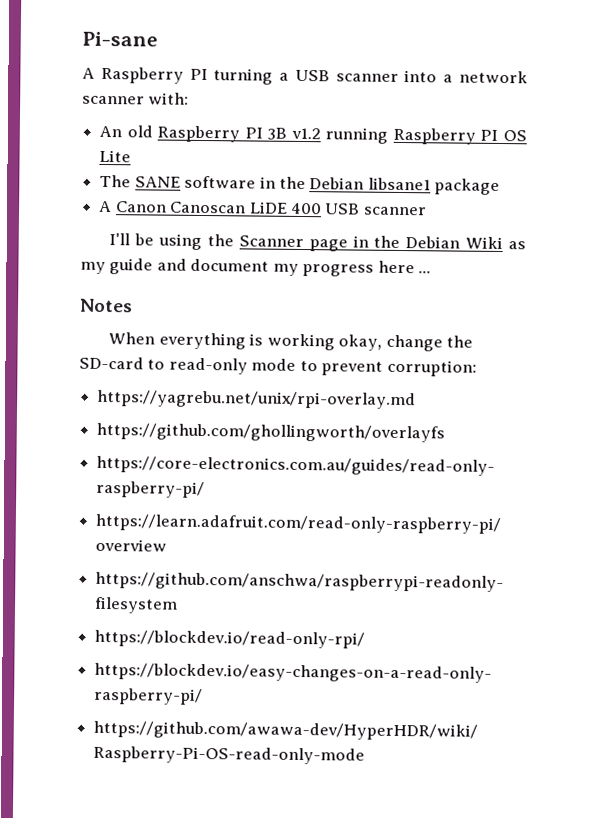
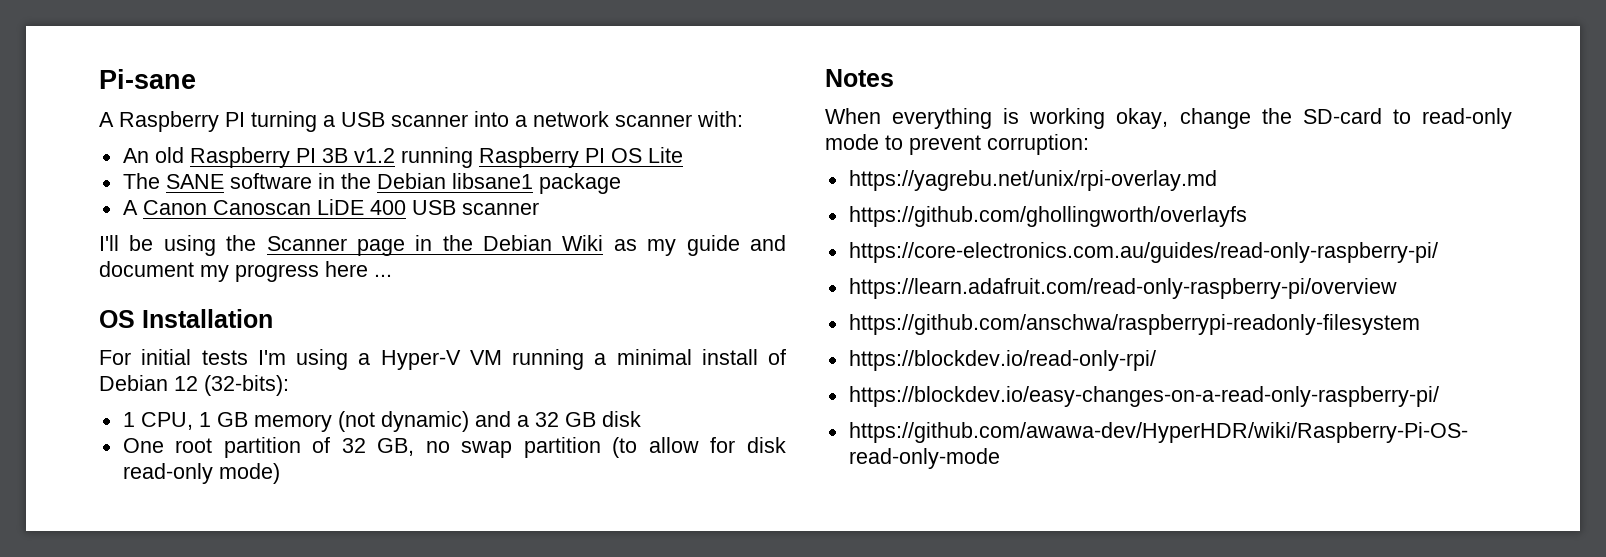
+ OS Installation
+ For initial tests I'm using a Hyper-V VM running a minimal install of Debian 12 (32-bits):
+ 1 CPU, 1 GB memory (not dynamic) and a 32 GB disk
+ One root partition of 32 GB, no swap partition (to allow for disk read-only mode)

